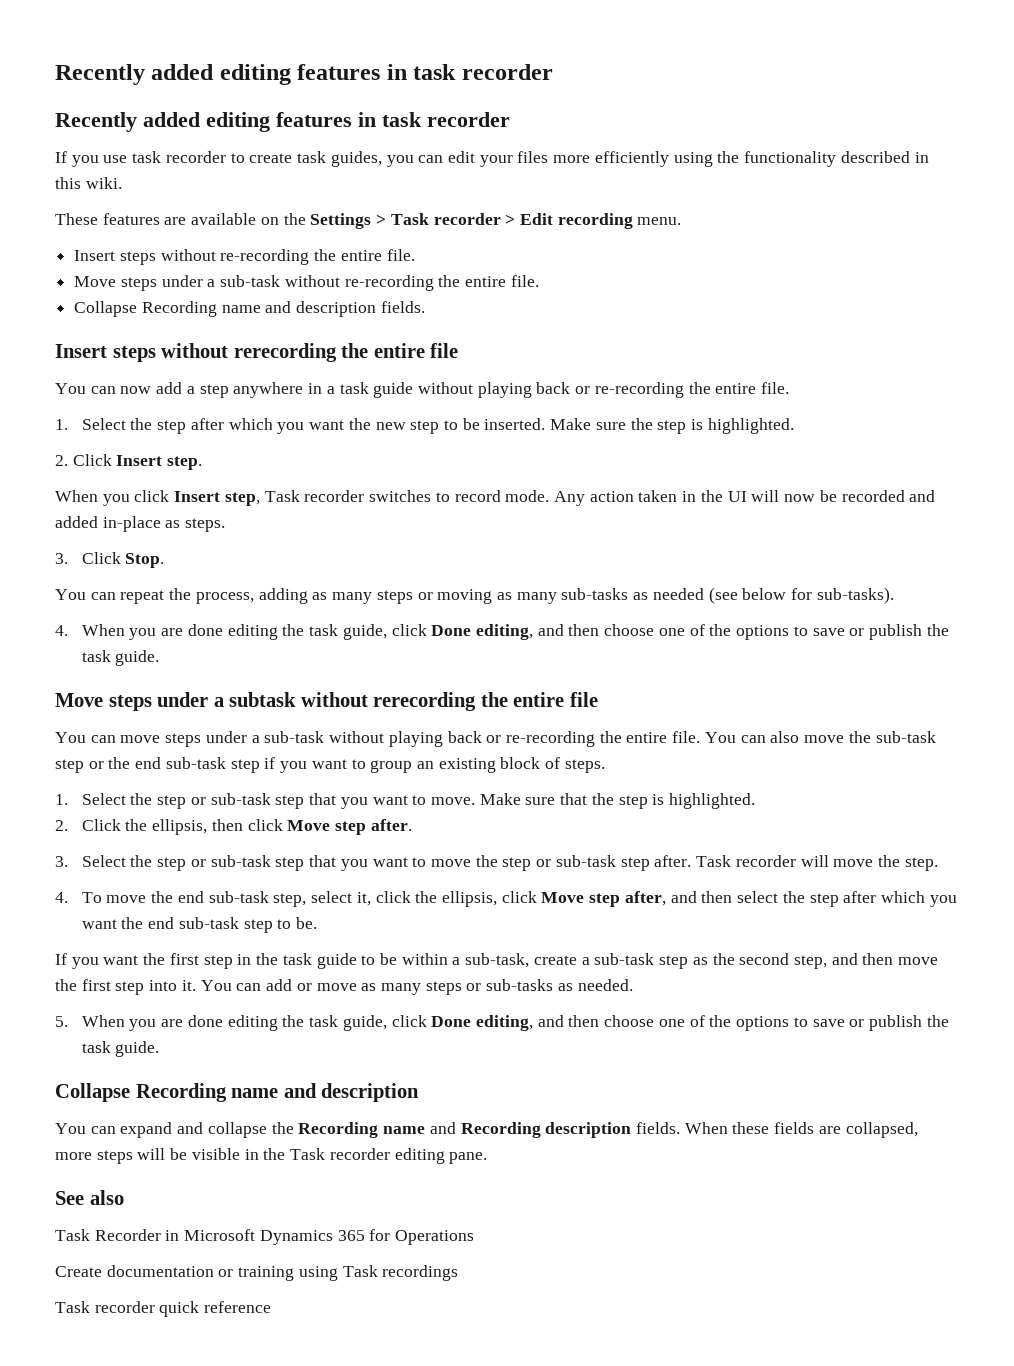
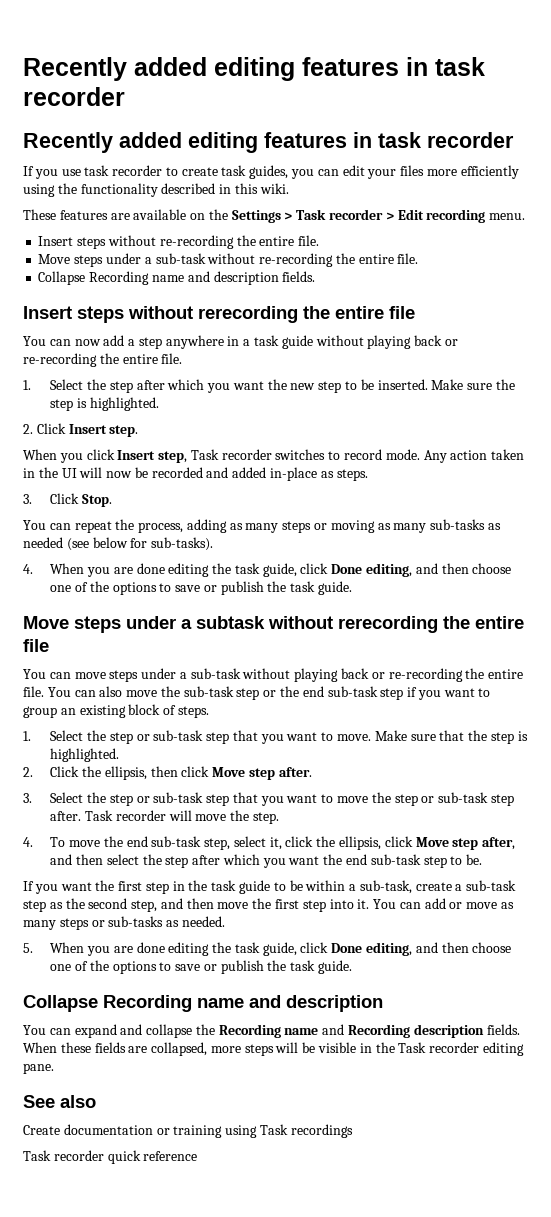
- Task Recorder in Microsoft Dynamics 365 for Operations

